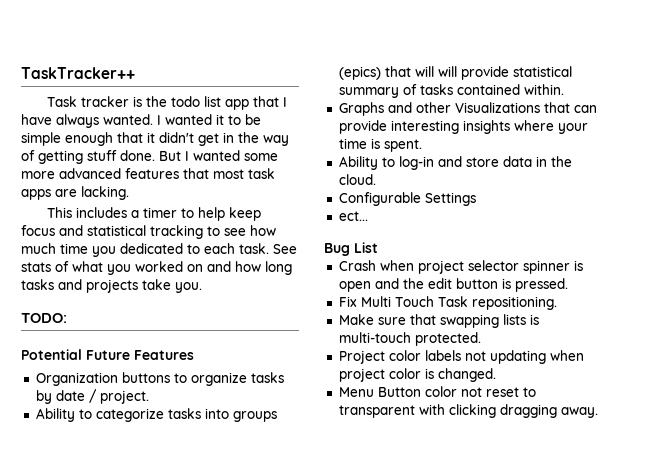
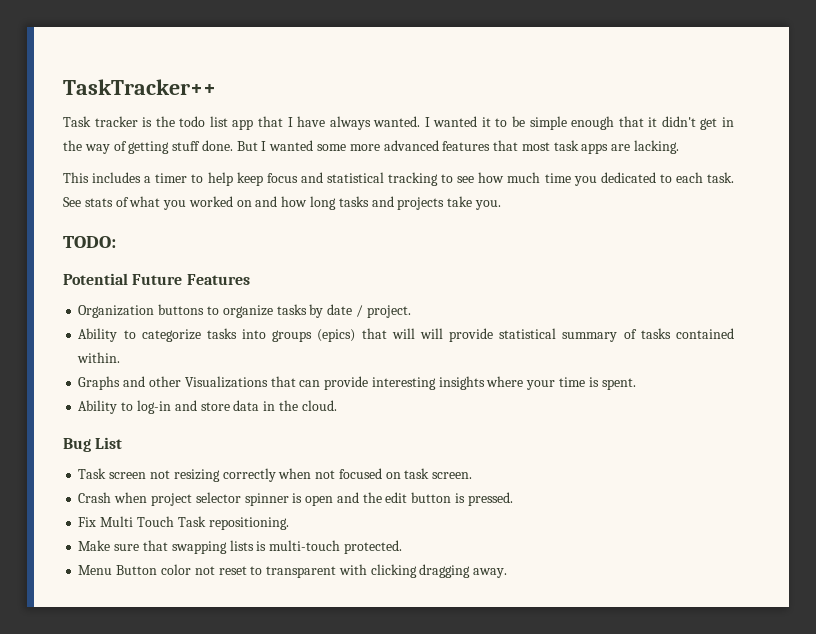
- Configurable Settings
- ect...
+ Task screen not resizing correctly when not focused on task screen.
- Project color labels not updating when project color is changed.

